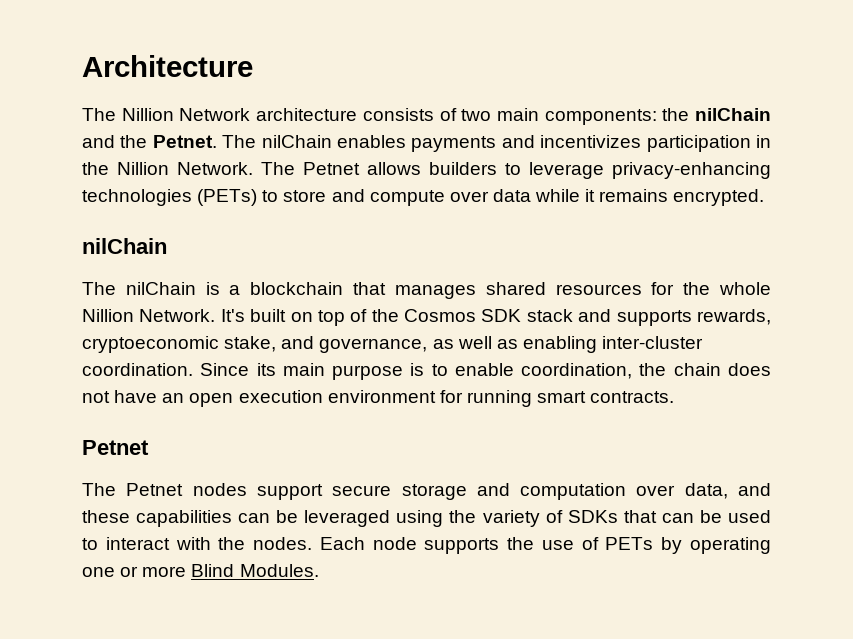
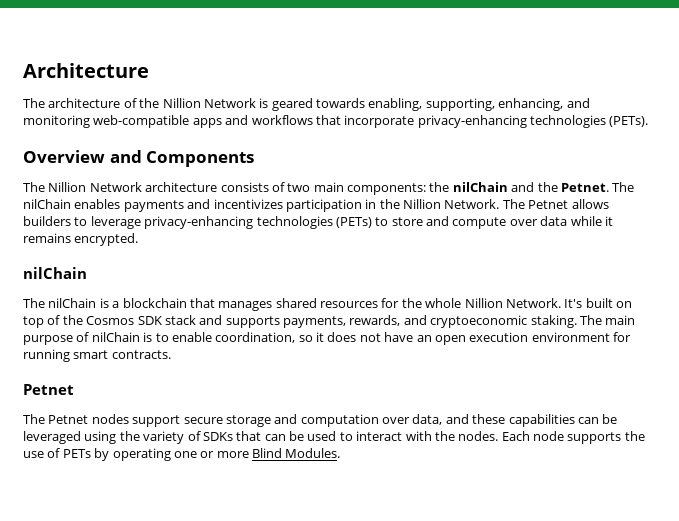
+ The architecture of the Nillion Network is geared towards enabling, supporting, enhancing, and monitoring web-compatible apps and workflows that incorporate privacy-enhancing technologies (PETs).
+ Overview and Components
- It's built on top of the Cosmos SDK stack and supports rewards, cryptoeconomic stake, and governance, as well as enabling inter-cluster coordination. Since its main purpose is to enable coordination, the chain does not have an open execution environment for running smart contracts.
+ It's built on top of the Cosmos SDK stack and supports payments, rewards, and cryptoeconomic staking. The main purpose of nilChain is to enable coordination, so it does not have an open execution environment for running smart contracts.

